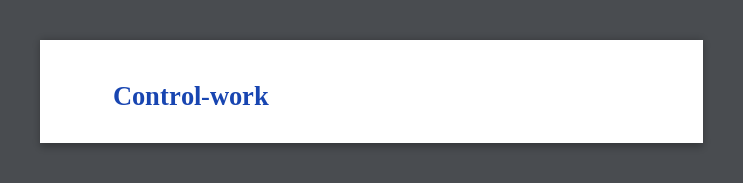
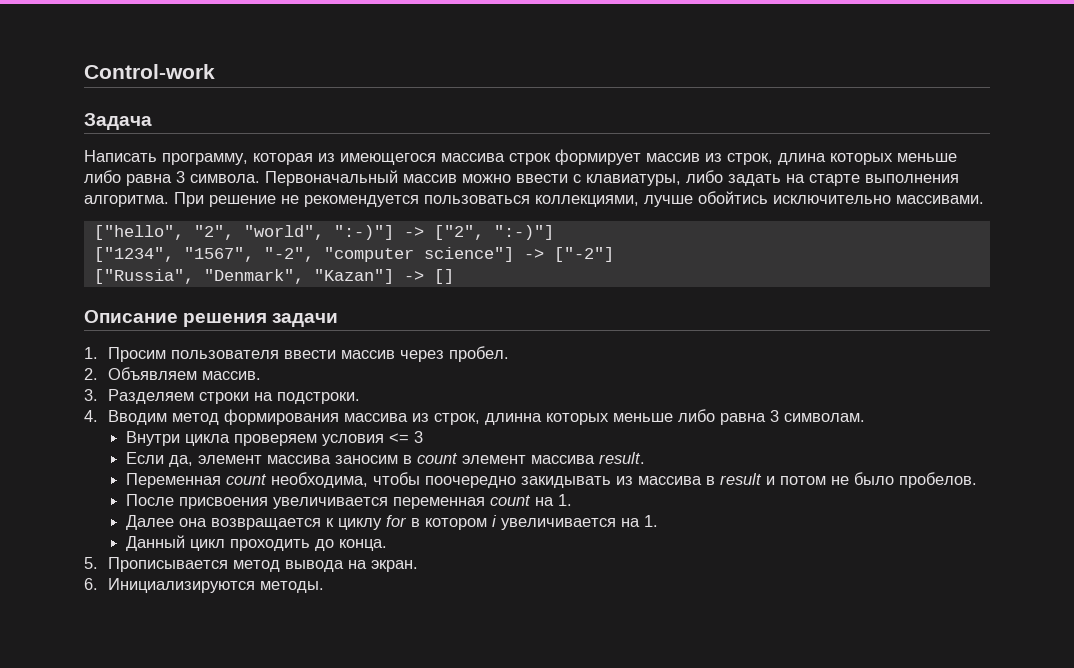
+ Задача
+ Написать программу, которая из имеющегося массива строк формирует массив из строк, длина которых меньше либо равна 3 символа. Первоначальный массив можно ввести с клавиатуры, либо задать на старте выполнения алгоритма. При решение не рекомендуется пользоваться коллекциями, лучше обойтись исключительно массивами.
+ ["hello", "2", "world", ":-)"] -> ["2", ":-)"]
+ ["1234", "1567", "-2", "computer science"] -> ["-2"]
+ ["Russia", "Denmark", "Kazan"] -> []
+ Описание решения задачи
+ 1. Просим пользователя ввести массив через пробел.
+ 2. Объявляем массив.
+ 3. Разделяем строки на подстроки.
+ 4. Вводим метод формирования массива из строк, длинна которых меньше либо равна 3 символам.
+ Внутри цикла проверяем условия <= 3
+ Если да, элемент массива заносим в count элемент массива result.
+ Переменная count необходима, чтобы поочередно закидывать из массива в result и потом не было пробелов.
+ После присвоения увеличивается переменная count на 1.
+ Далее она возвращается к циклу for в котором i увеличивается на 1.
+ Данный цикл проходить до конца.
+ 5. Прописывается метод вывода на экран.
+ 6. Инициализируются методы.

